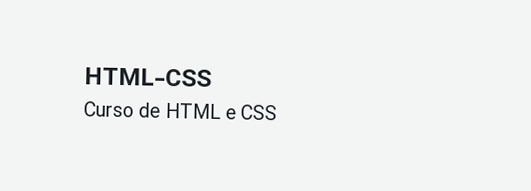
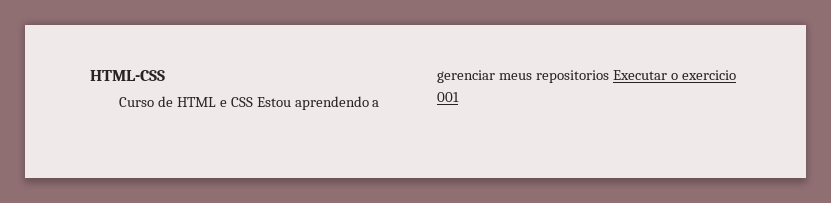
- Curso de HTML e CSS
+ Curso de HTML e CSS Estou aprendendo a gerenciar meus repositorios Executar o exercicio 001

